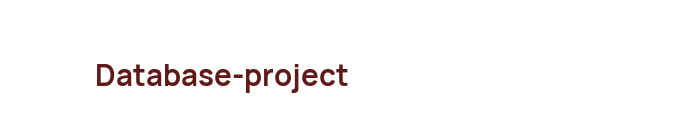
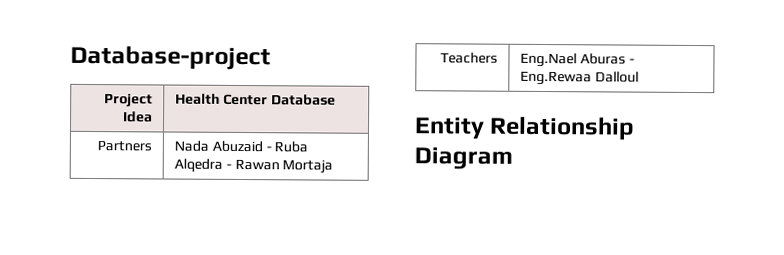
+ Project Idea | Health Center Database
+ Partners | Nada Abuzaid - Ruba Alqedra - Rawan Mortaja
+ Teachers | Eng.Nael Aburas - Eng.Rewaa Dalloul
+ Entity Relationship Diagram

